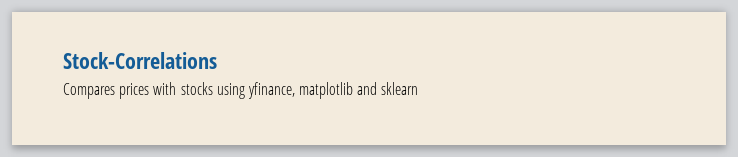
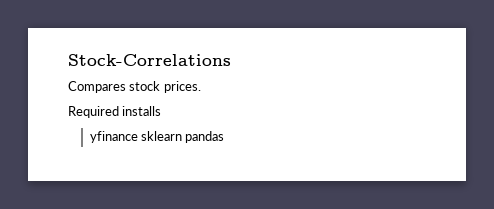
- Compares prices with stocks using yfinance, matplotlib and sklearn
+ Compares stock prices.
+ Required installs
+ yfinance sklearn pandas

